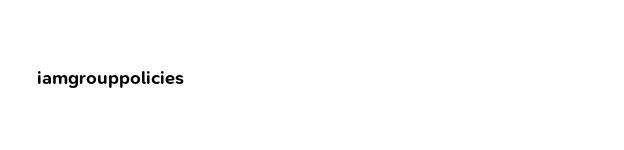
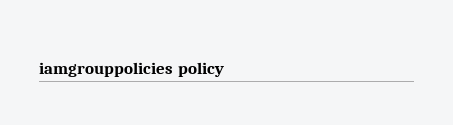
- iamgrouppolicies
+ iamgrouppolicies policy

